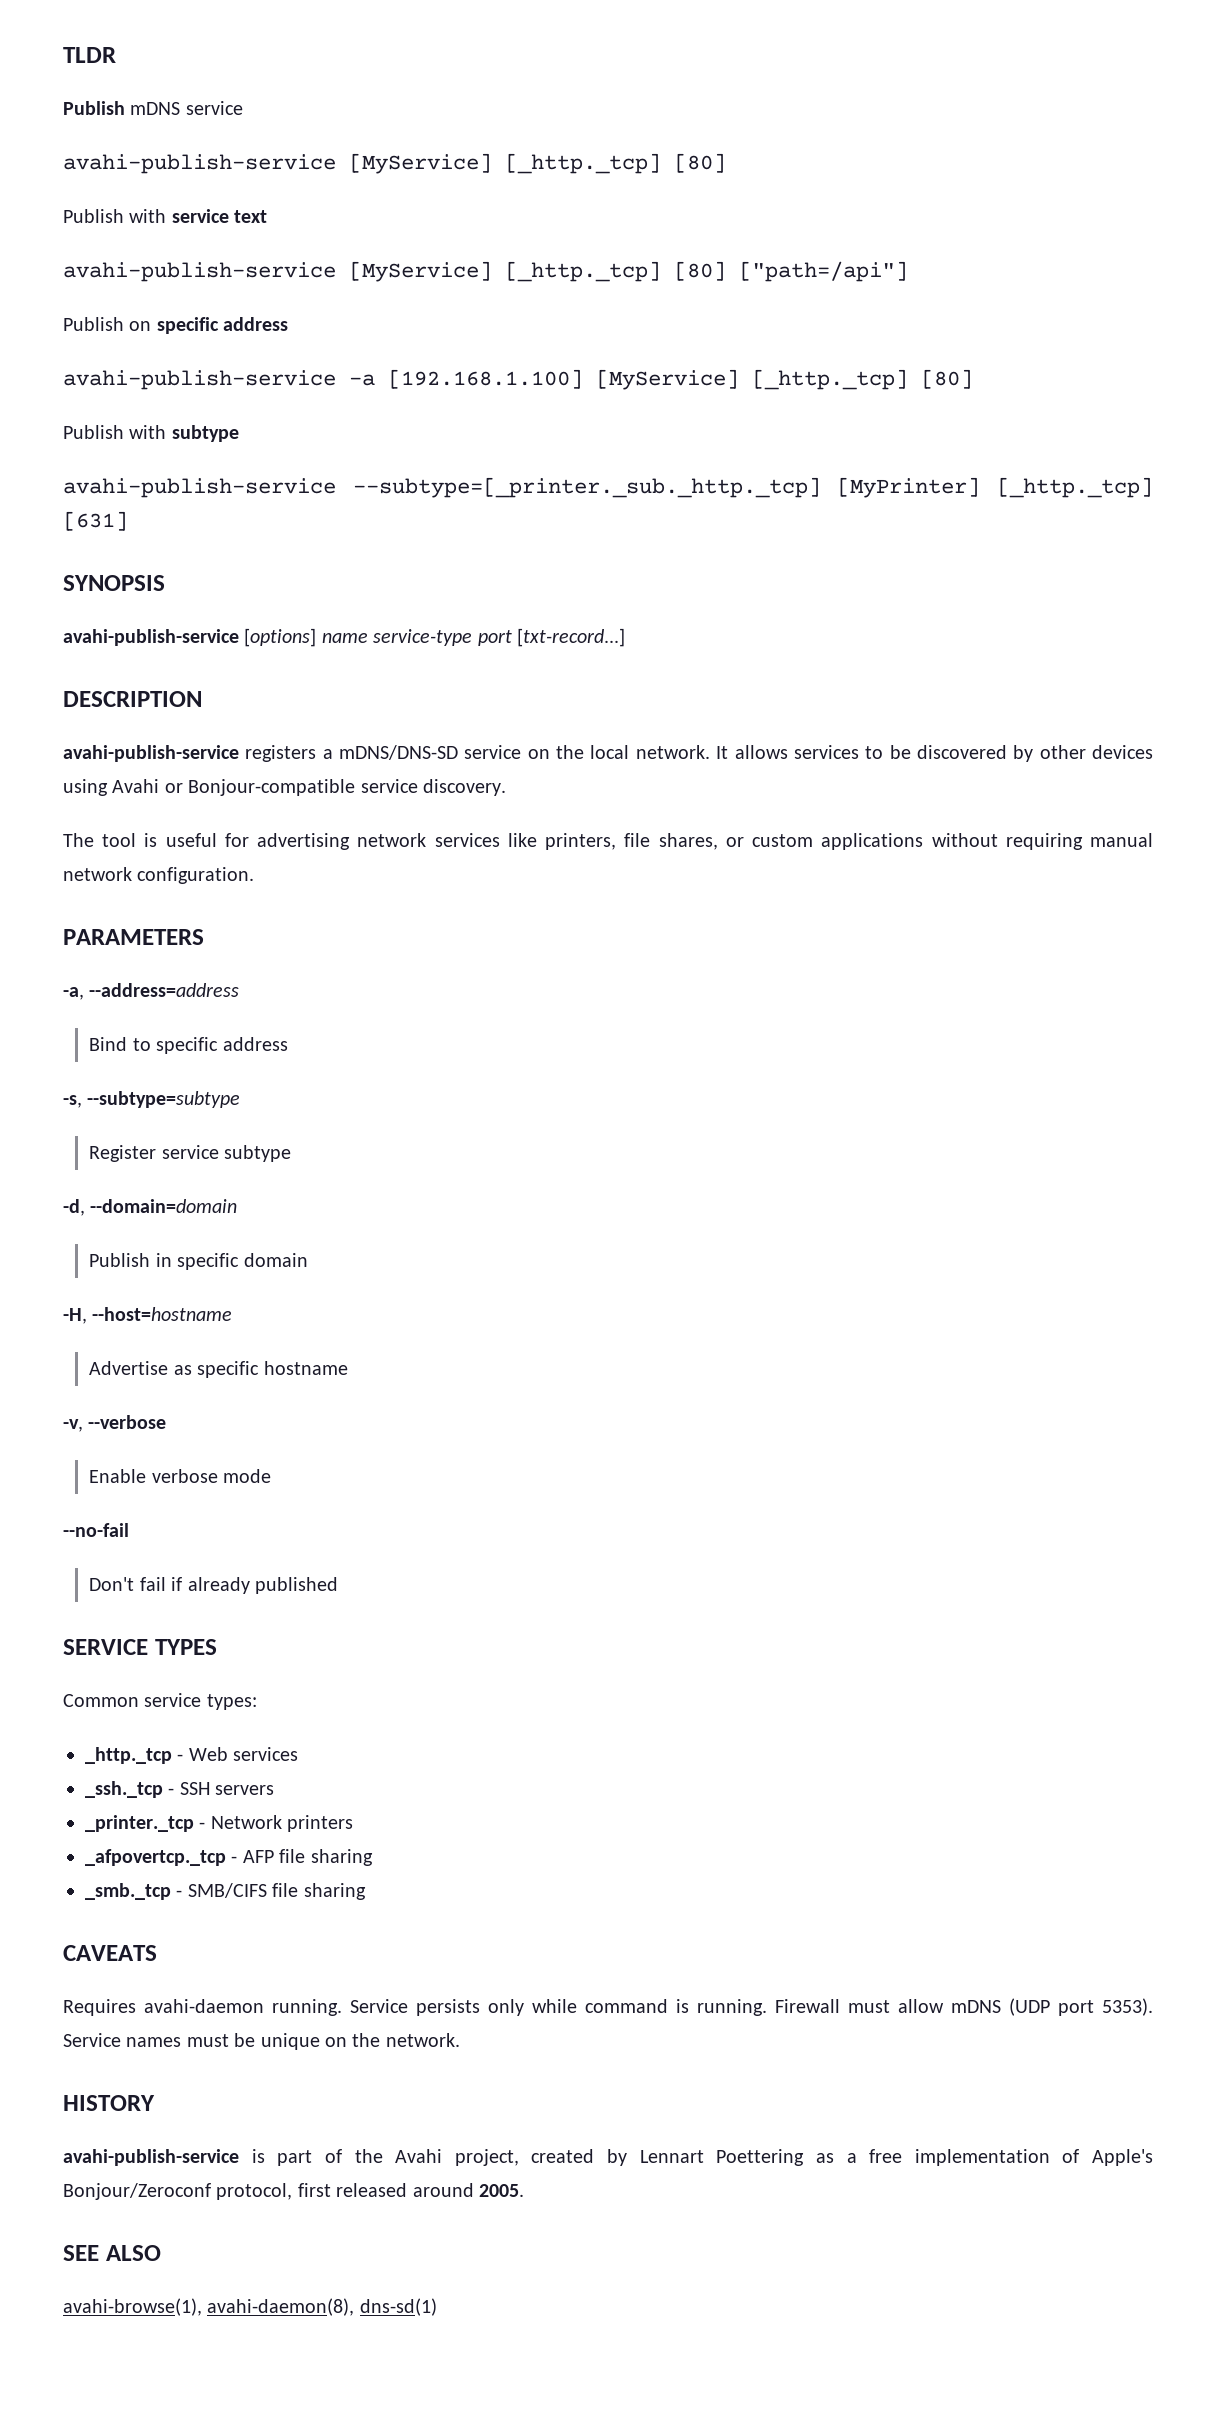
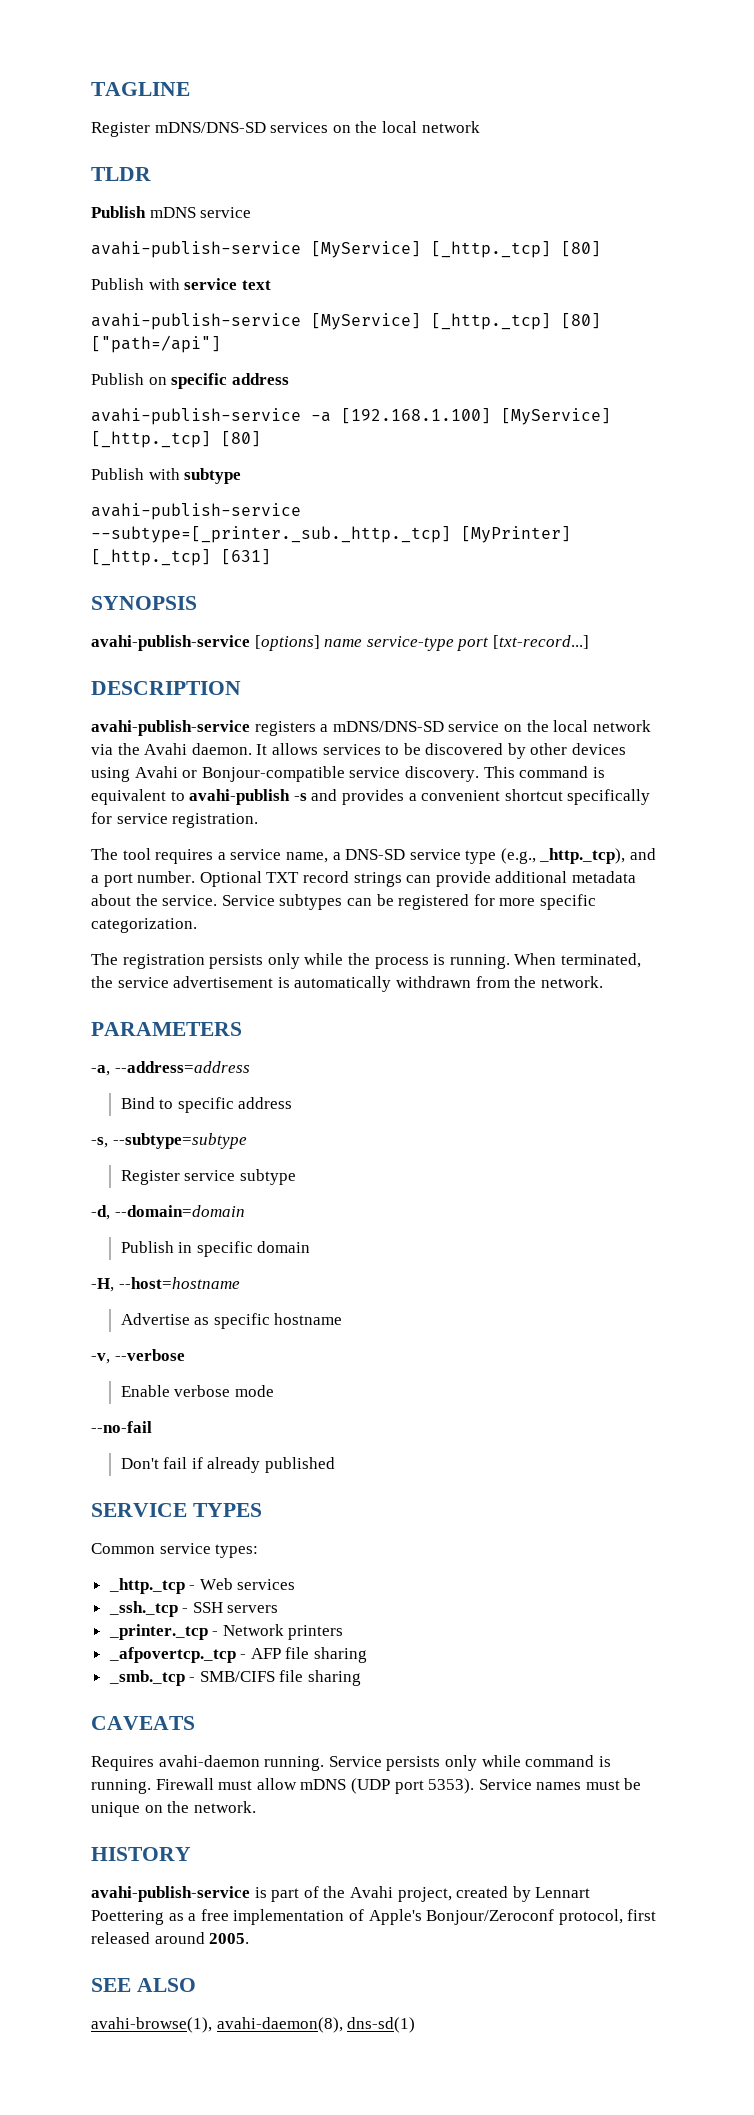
+ TAGLINE
+ Register mDNS/DNS-SD services on the local network
- avahi-publish-service registers a mDNS/DNS-SD service on the local network.
+ avahi-publish-service registers a mDNS/DNS-SD service on the local network via the Avahi daemon.
- It allows services to be discovered by other devices using Avahi or Bonjour-compatible service discovery.
- The tool is useful for advertising network services like printers, file shares, or custom applications without requiring manual network configuration.
+ It allows services to be discovered by other devices using Avahi or Bonjour-compatible service discovery. This command is equivalent to avahi-publish -s and provides a convenient shortcut specifically for service registration.
+ The tool requires a service name, a DNS-SD service type (e.g., _http._tcp), and a port number. Optional TXT record strings can provide additional metadata about the service. Service subtypes can be registered for more specific categorization.
+ The registration persists only while the process is running. When terminated, the service advertisement is automatically withdrawn from the network.

